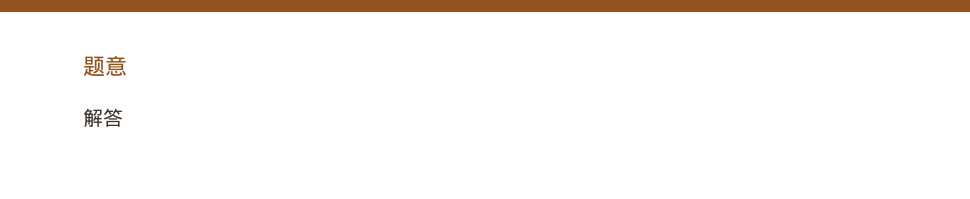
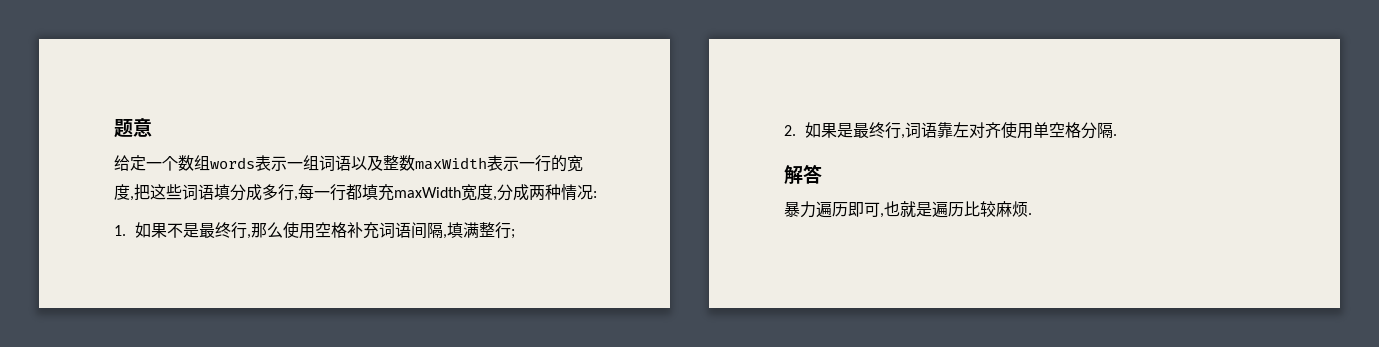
+ 给定一个数组words表示一组词语以及整数maxWidth表示一行的宽度,把这些词语填分成多行,每一行都填充maxWidth宽度,分成两种情况:
+ 1.如果不是最终行,那么使用空格补充词语间隔,填满整行;
+ 2.如果是最终行,词语靠左对齐使用单空格分隔.
  解答
+ 暴力遍历即可,也就是遍历比较麻烦.

